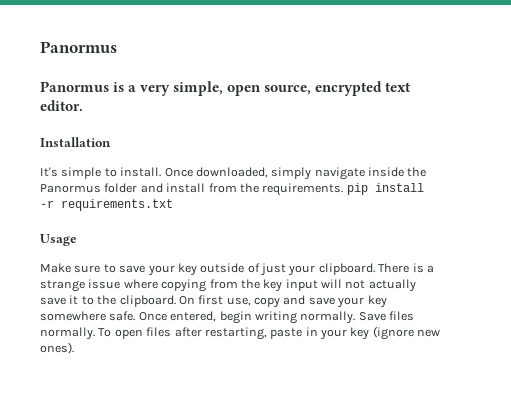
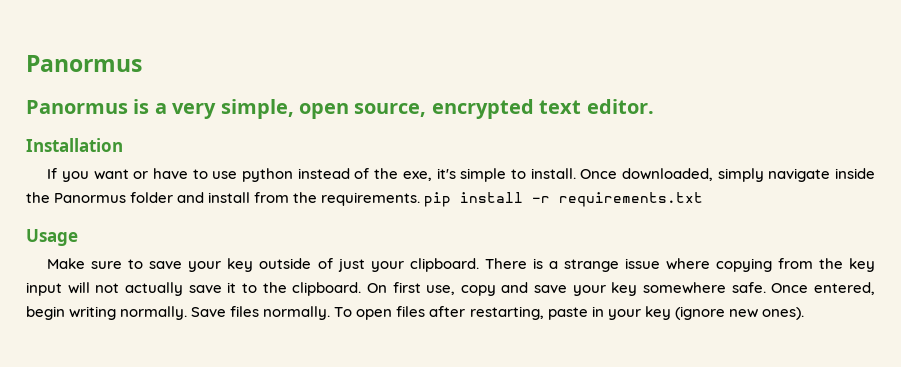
- It's simple to install.
+ If you want or have to use python instead of the exe, it's simple to install.

